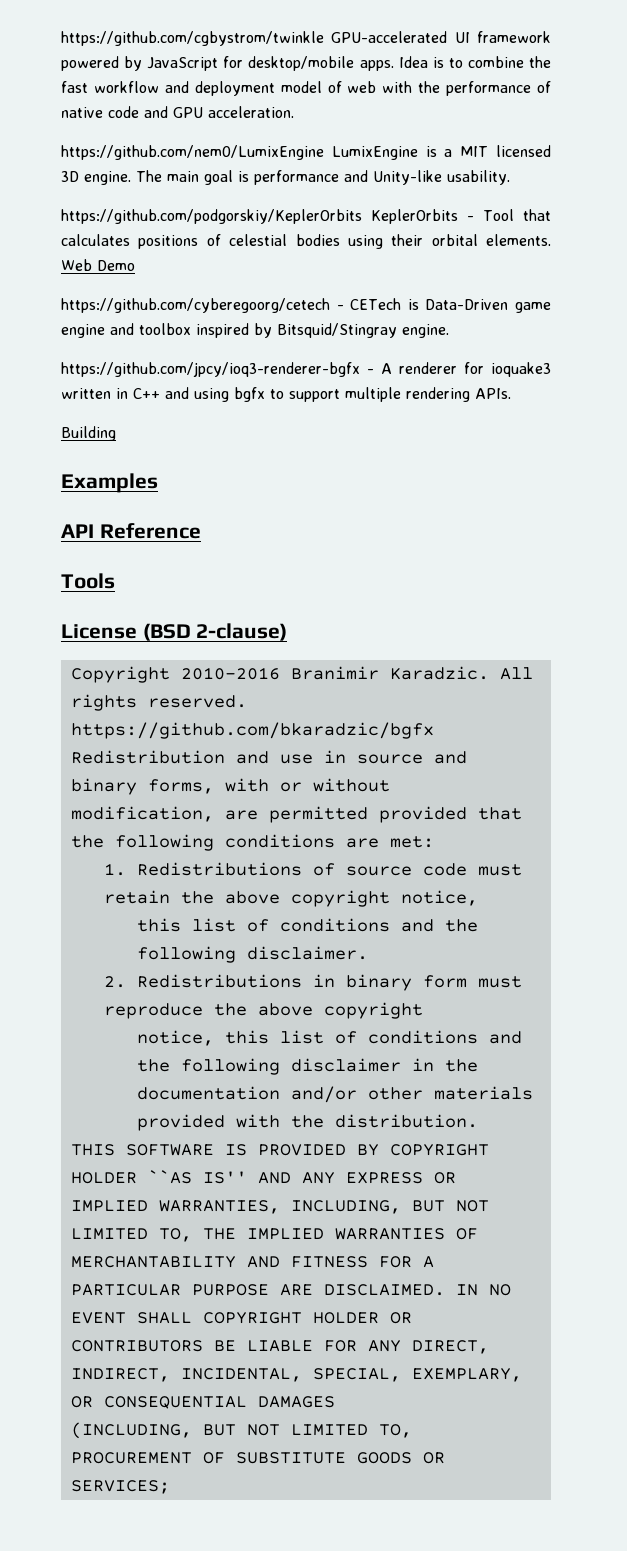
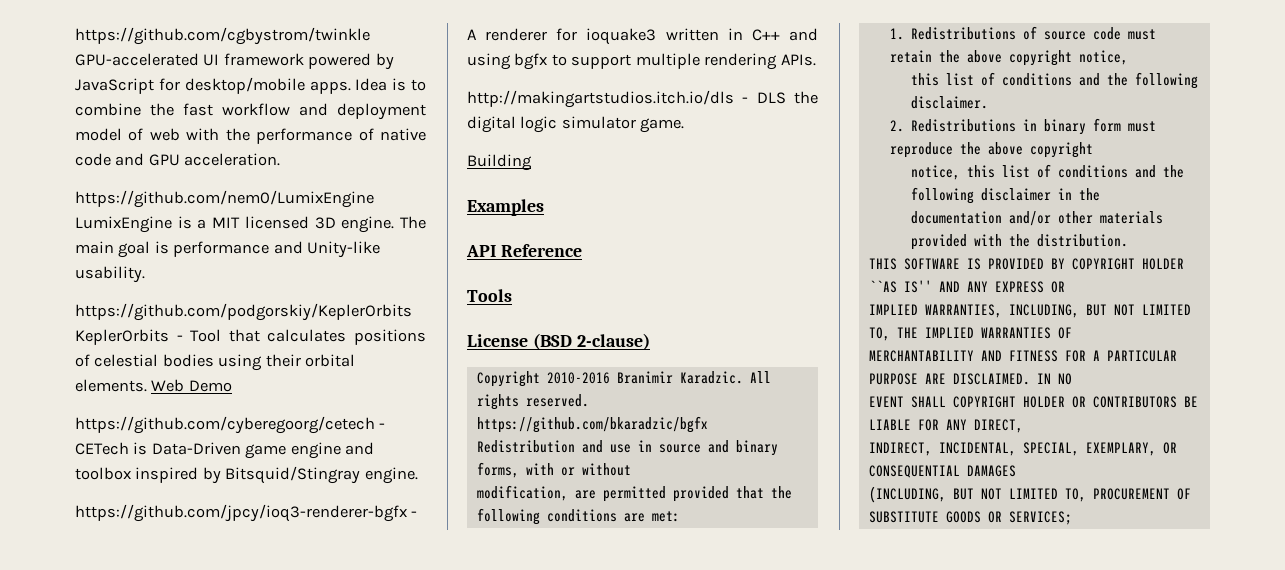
+ http://makingartstudios.itch.io/dls - DLS the digital logic simulator game.

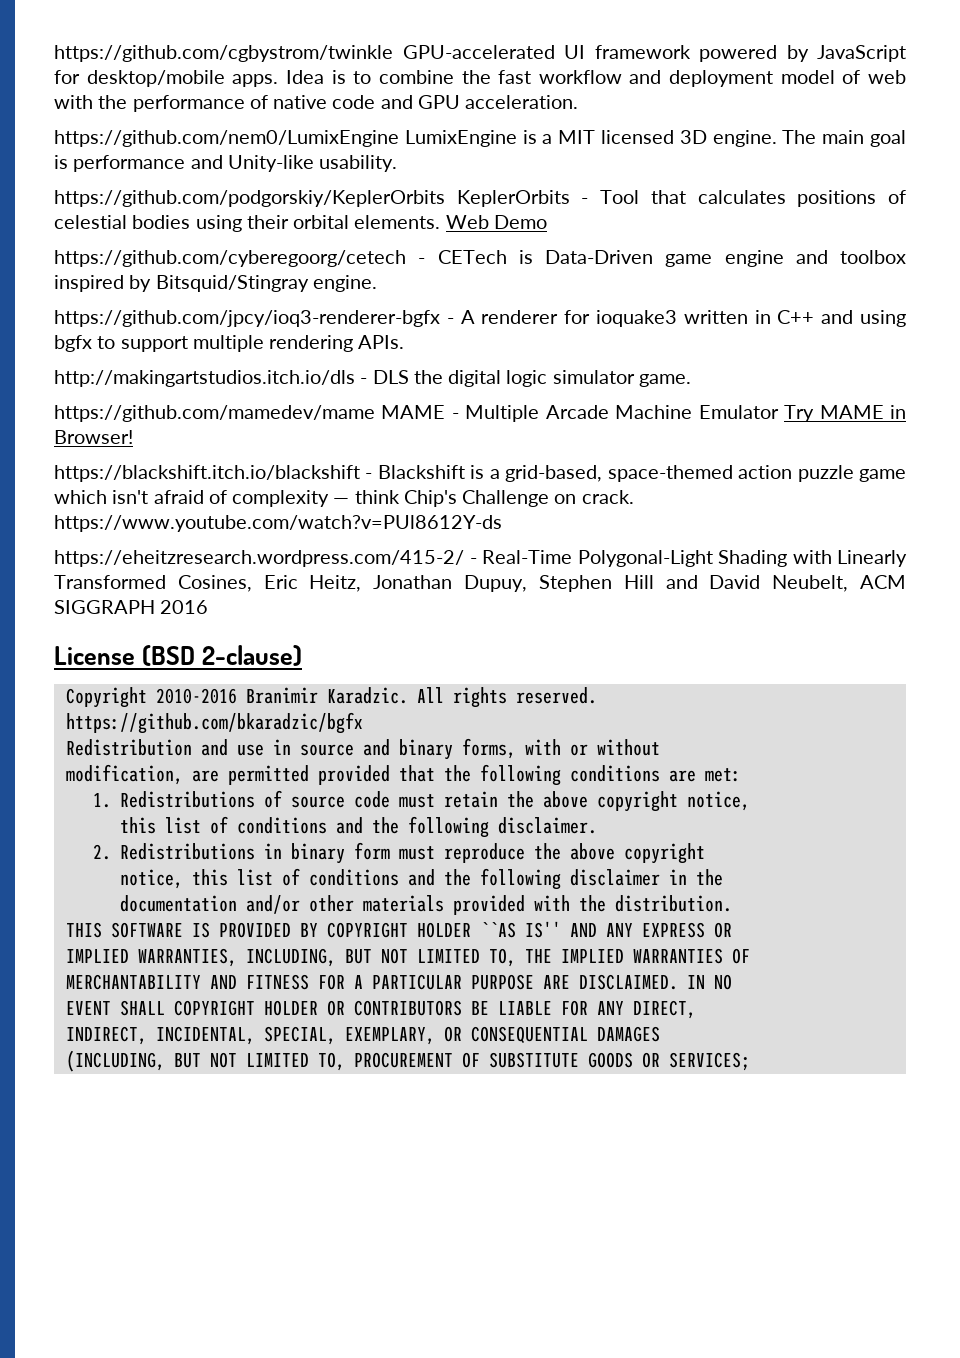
- Building
- Examples
- API Reference
- Tools
+ https://github.com/mamedev/mame MAME - Multiple Arcade Machine Emulator Try MAME in Browser!
+ https://blackshift.itch.io/blackshift - Blackshift is a grid-based, space-themed action puzzle game which isn't afraid of complexity — think Chip's Challenge on crack. https://www.youtube.com/watch?v=PUl8612Y-ds
+ https://eheitzresearch.wordpress.com/415-2/ - Real-Time Polygonal-Light Shading with Linearly Transformed Cosines, Eric Heitz, Jonathan Dupuy, Stephen Hill and David Neubelt, ACM SIGGRAPH 2016

